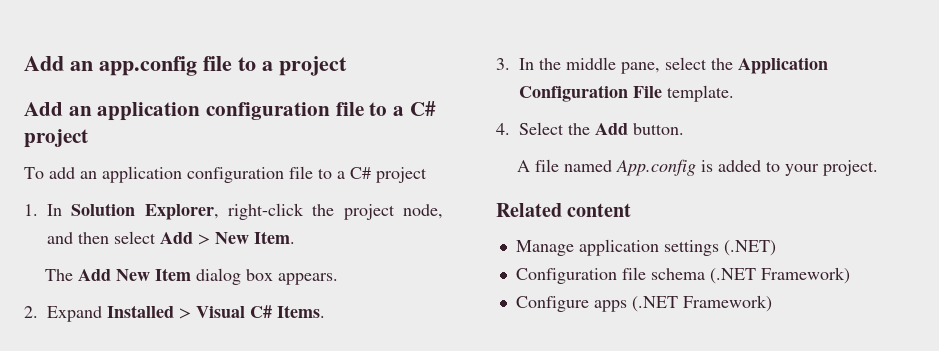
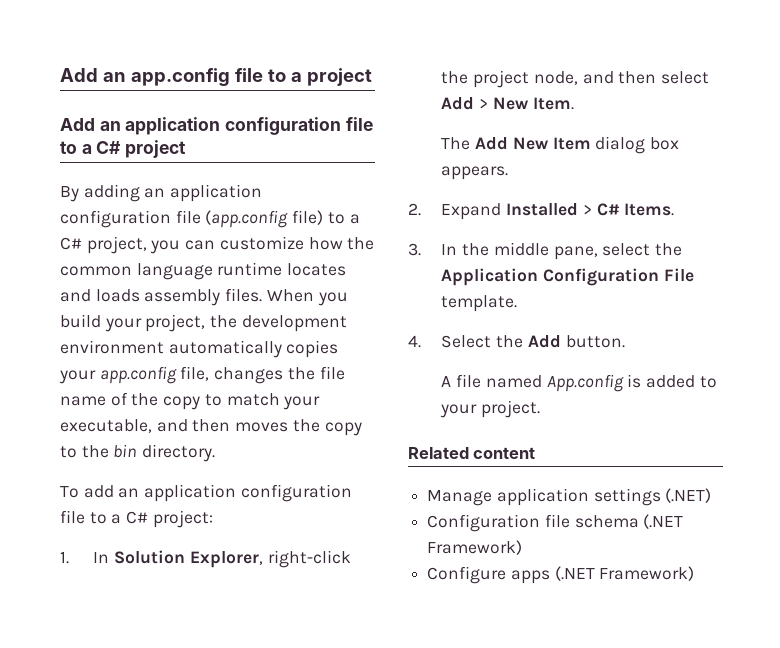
+ By adding an application configuration file (app.config file) to a C# project, you can customize how the common language runtime locates and loads assembly files. When you build your project, the development environment automatically copies your app.config file, changes the file name of the copy to match your executable, and then moves the copy to the bin directory.
- To add an application configuration file to a C# project
+ To add an application configuration file to a C# project:
- 2. Expand Installed > Visual C# Items.
+ 2. Expand Installed > C# Items.

